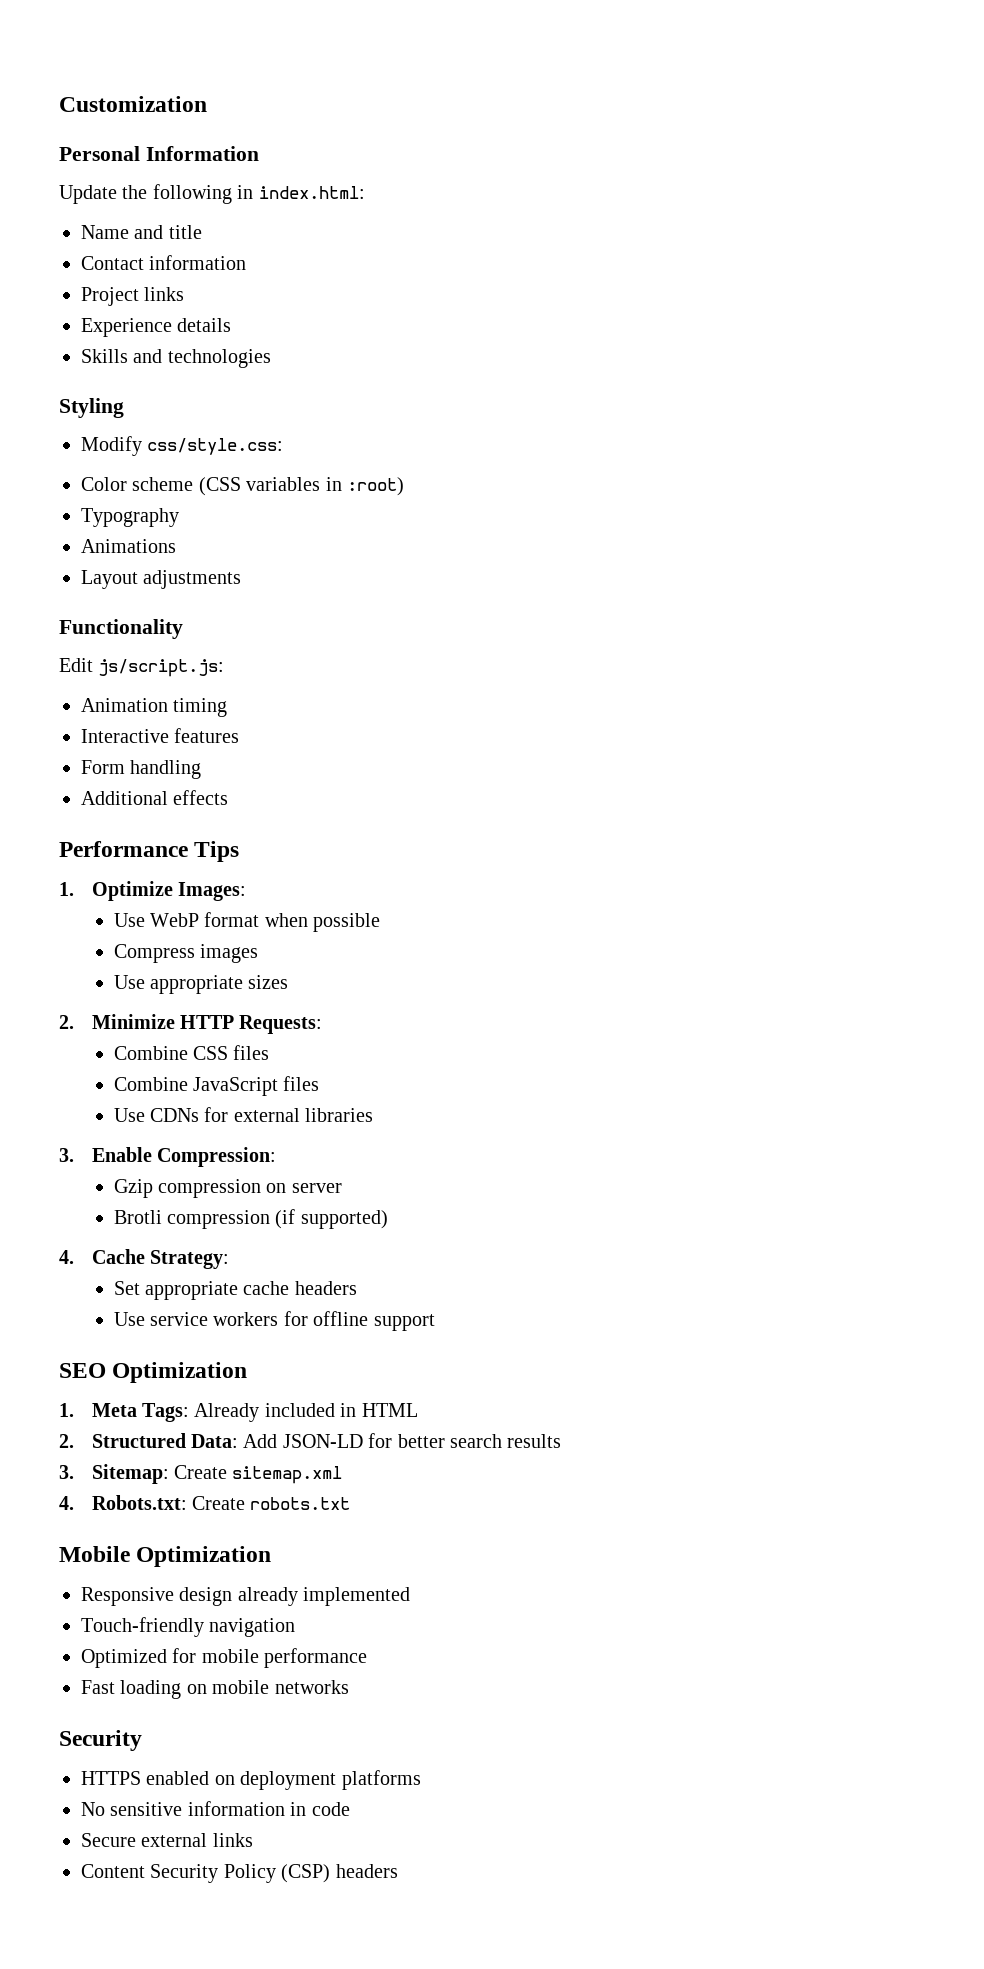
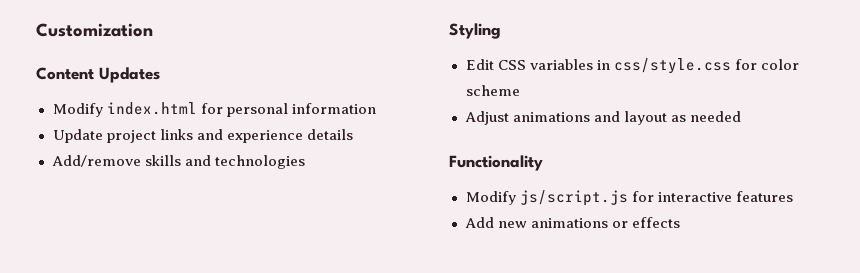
- Personal Information
- Update the following in index.html:
- Name and title
- Contact information
- Project links
- Experience details
+ Content Updates
+ Modify index.html for personal information
+ Update project links and experience details
- Skills and technologies
+ Add/remove skills and technologies
- Modify css/style.css:
- Color scheme (CSS variables in :root)
- Typography
- Animations
- Layout adjustments
+ Edit CSS variables in css/style.css for color scheme
+ Adjust animations and layout as needed
  Functionality
- Edit js/script.js:
- Animation timing
- Interactive features
- Form handling
- Additional effects
- Performance Tips
- 1. Optimize Images:
- Use WebP format when possible
- Compress images
- Use appropriate sizes
- 2. Minimize HTTP Requests:
- Combine CSS files
- Combine JavaScript files
- Use CDNs for external libraries
- 3. Enable Compression:
- Gzip compression on server
- Brotli compression (if supported)
- 4. Cache Strategy:
- Set appropriate cache headers
- Use service workers for offline support
- SEO Optimization
- 1. Meta Tags: Already included in HTML
- 2. Structured Data: Add JSON-LD for better search results
- 3. Sitemap: Create sitemap.xml
- 4. Robots.txt: Create robots.txt
- Mobile Optimization
- Responsive design already implemented
- Touch-friendly navigation
- Optimized for mobile performance
- Fast loading on mobile networks
- Security
- HTTPS enabled on deployment platforms
- No sensitive information in code
- Secure external links
- Content Security Policy (CSP) headers
+ Modify js/script.js for interactive features
+ Add new animations or effects

